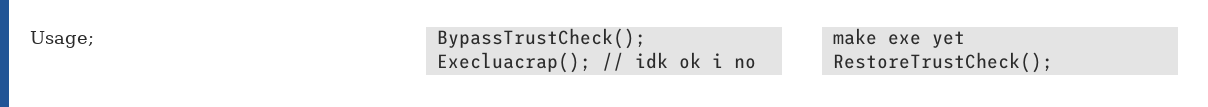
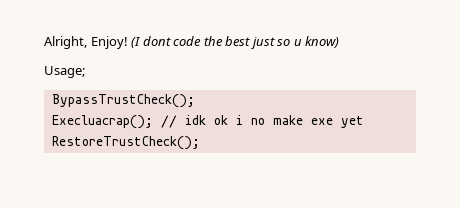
+ Alright, Enjoy! (I dont code the best just so u know)

